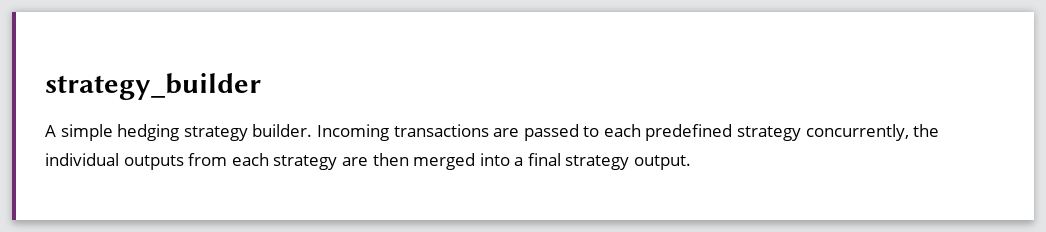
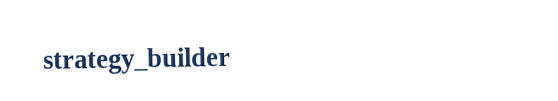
- A simple hedging strategy builder. Incoming transactions are passed to each predefined strategy concurrently, the individual outputs from each strategy are then merged into a final strategy output.

